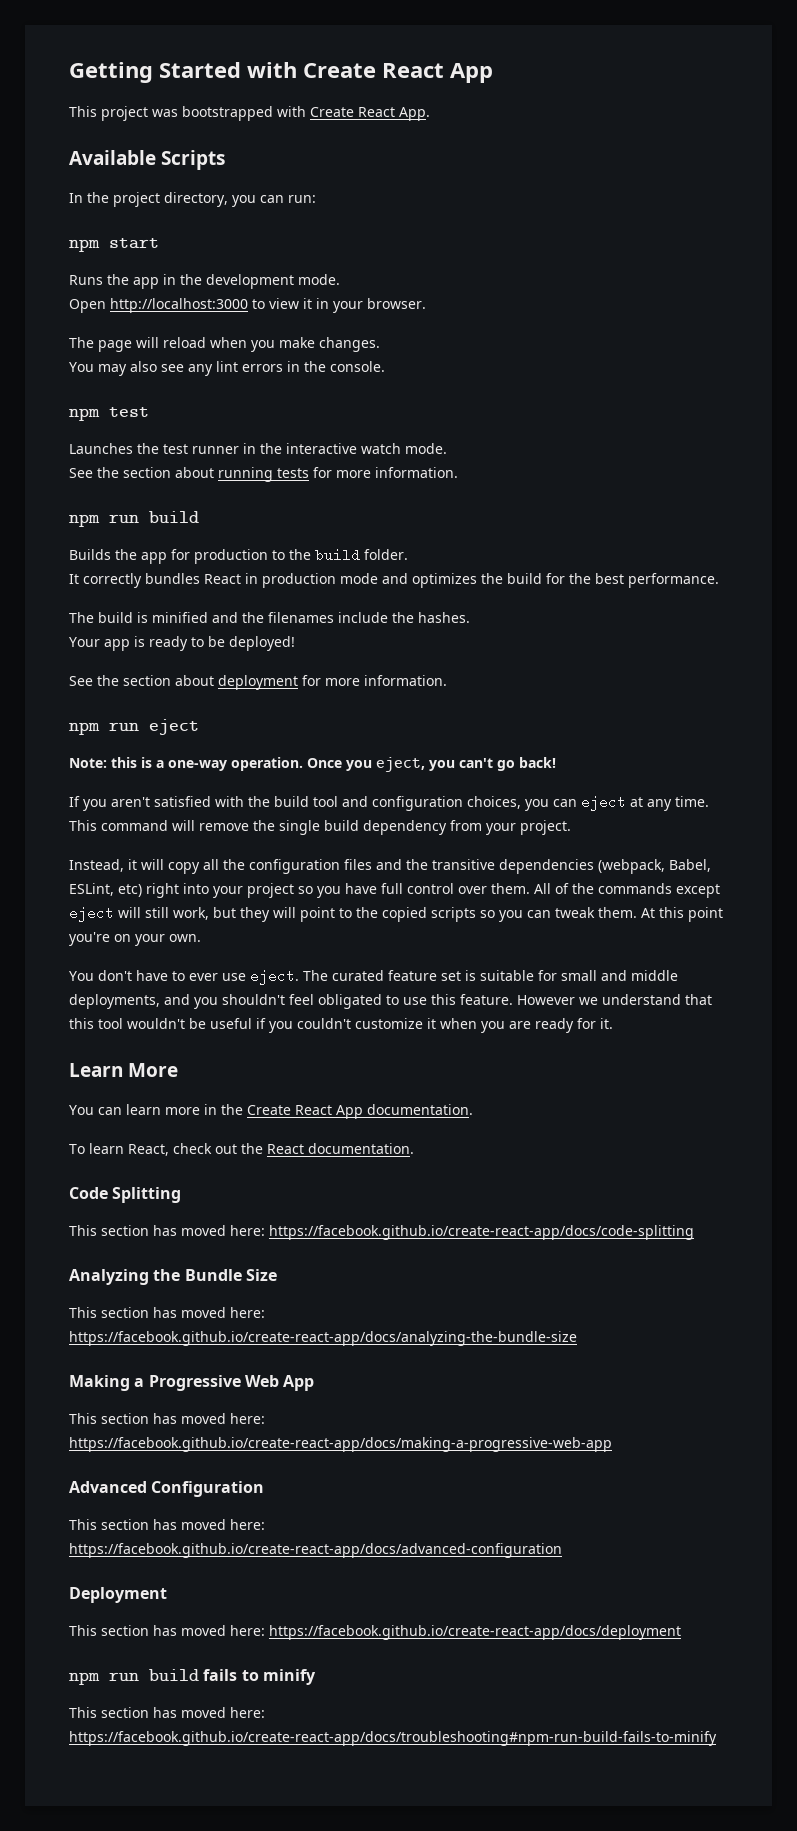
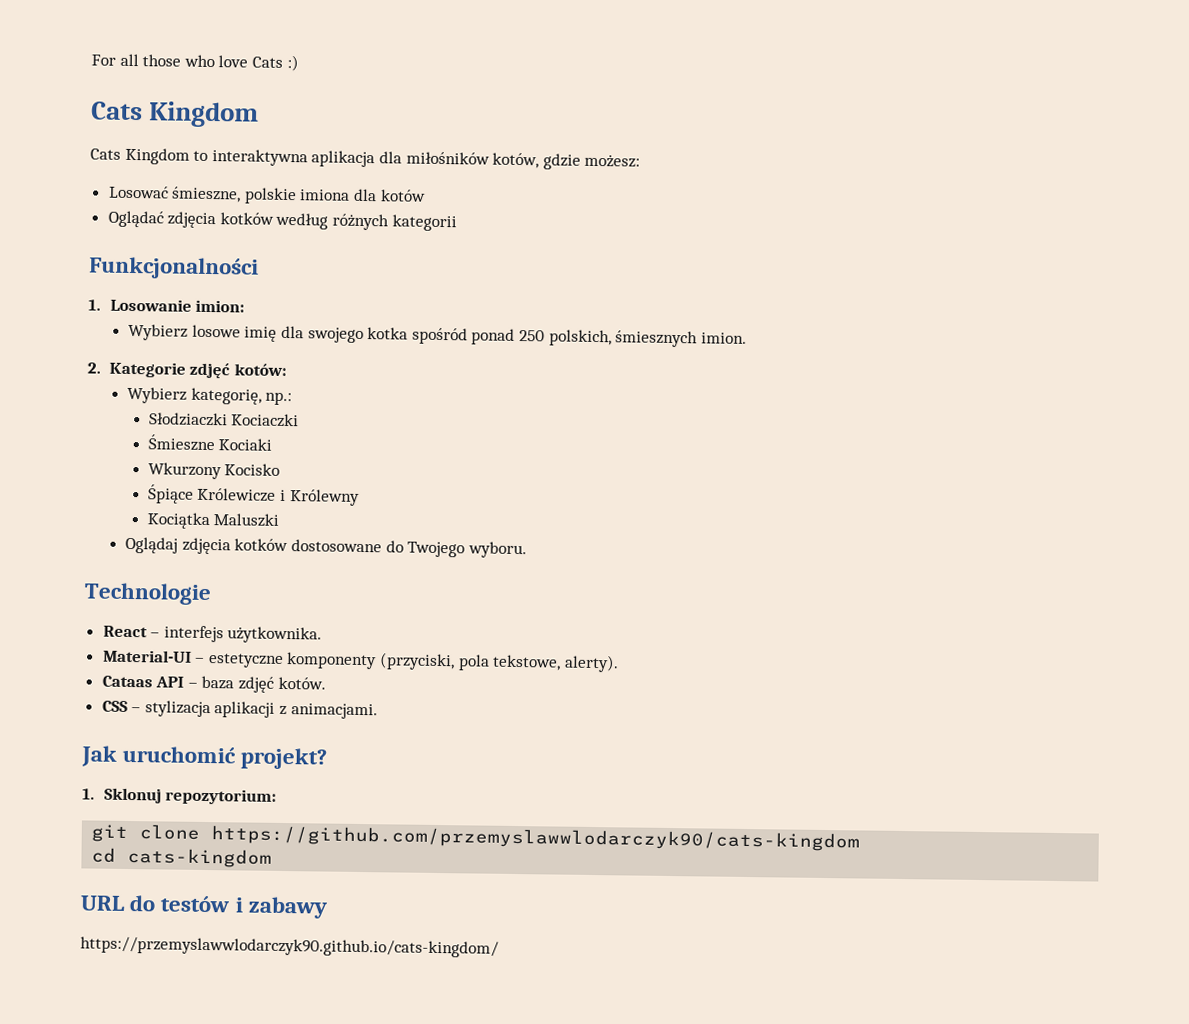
- Getting Started with Create React App
- This project was bootstrapped with Create React App.
- Available Scripts
- In the project directory, you can run:
- npm start
- Runs the app in the development mode.
- Open http://localhost:3000 to view it in your browser.
- The page will reload when you make changes.
- You may also see any lint errors in the console.
- npm test
- Launches the test runner in the interactive watch mode.
- See the section about running tests for more information.
- npm run build
- Builds the app for production to the build folder.
- It correctly bundles React in production mode and optimizes the build for the best performance.
- The build is minified and the filenames include the hashes.
- Your app is ready to be deployed!
- See the section about deployment for more information.
- npm run eject
- Note: this is a one-way operation. Once you eject, you can't go back!
- If you aren't satisfied with the build tool and configuration choices, you can eject at any time. This command will remove the single build dependency from your project.
- Instead, it will copy all the configuration files and the transitive dependencies (webpack, Babel, ESLint, etc) right into your project so you have full control over them. All of the commands except eject will still work, but they will point to the copied scripts so you can tweak them. At this point you're on your own.
- You don't have to ever use eject. The curated feature set is suitable for small and middle deployments, and you shouldn't feel obligated to use this feature. However we understand that this tool wouldn't be useful if you couldn't customize it when you are ready for it.
- Learn More
- You can learn more in the Create React App documentation.
- To learn React, check out the React documentation.
- Code Splitting
- This section has moved here: https://facebook.github.io/create-react-app/docs/code-splitting
- Analyzing the Bundle Size
- This section has moved here: https://facebook.github.io/create-react-app/docs/analyzing-the-bundle-size
- Making a Progressive Web App
- This section has moved here: https://facebook.github.io/create-react-app/docs/making-a-progressive-web-app
- Advanced Configuration
- This section has moved here: https://facebook.github.io/create-react-app/docs/advanced-configuration
- Deployment
- This section has moved here: https://facebook.github.io/create-react-app/docs/deployment
- npm run build fails to minify
- This section has moved here: https://facebook.github.io/create-react-app/docs/troubleshooting#npm-run-build-fails-to-minify
+ For all those who love Cats :)
+ Cats Kingdom
+ Cats Kingdom to interaktywna aplikacja dla miłośników kotów, gdzie możesz:
+ Losować śmieszne, polskie imiona dla kotów
+ Oglądać zdjęcia kotków według różnych kategorii
+ Funkcjonalności
+ 1. Losowanie imion:
+ Wybierz losowe imię dla swojego kotka spośród ponad 250 polskich, śmiesznych imion.
+ 2. Kategorie zdjęć kotów:
+ Wybierz kategorię, np.:
+ Słodziaczki Kociaczki
+ Śmieszne Kociaki
+ Wkurzony Kocisko
+ Śpiące Królewicze i Królewny
+ Kociątka Maluszki
+ Oglądaj zdjęcia kotków dostosowane do Twojego wyboru.
+ Technologie
+ React – interfejs użytkownika.
+ Material-UI – estetyczne komponenty (przyciski, pola tekstowe, alerty).
+ Cataas API – baza zdjęć kotów.
+ CSS – stylizacja aplikacji z animacjami.
+ Jak uruchomić projekt?
+ 1. Sklonuj repozytorium:
+ git clone https://github.com/przemyslawwlodarczyk90/cats-kingdom
+ cd cats-kingdom
+ URL do testów i zabawy
+ https://przemyslawwlodarczyk90.github.io/cats-kingdom/

